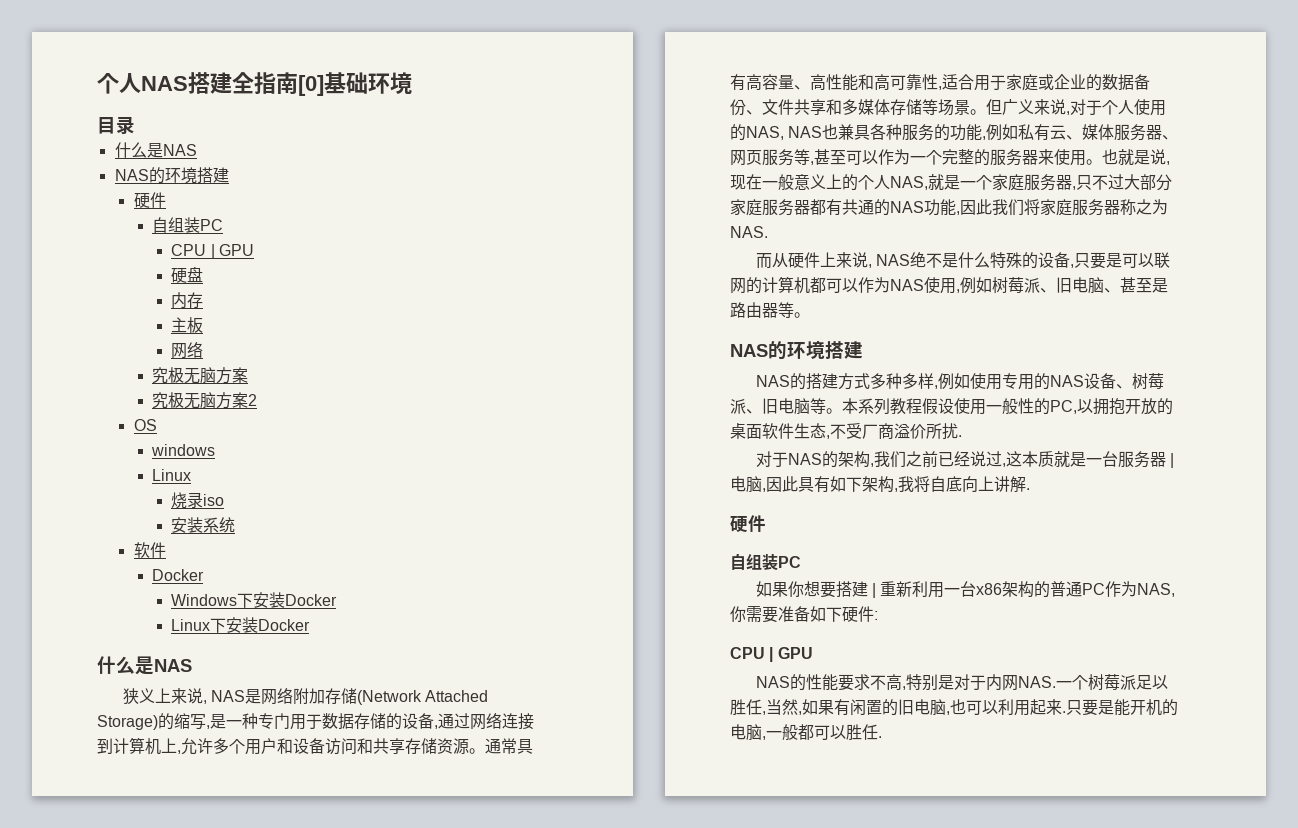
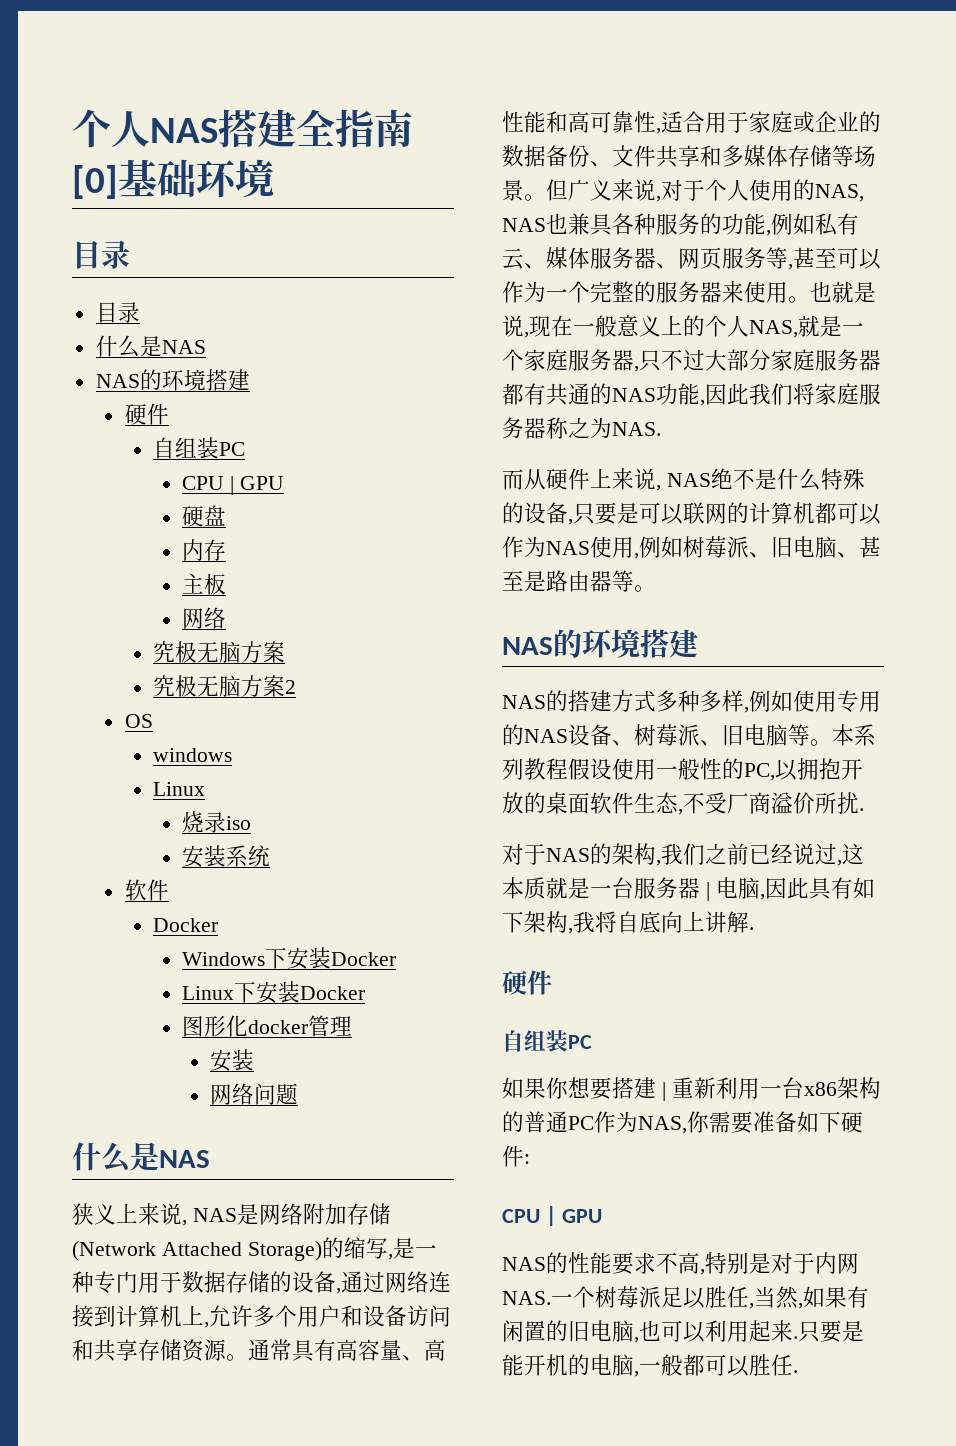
  个人NAS搭建全指南[0]基础环境
+ 目录
+ 图形化docker管理
+ 安装
+ 网络问题

